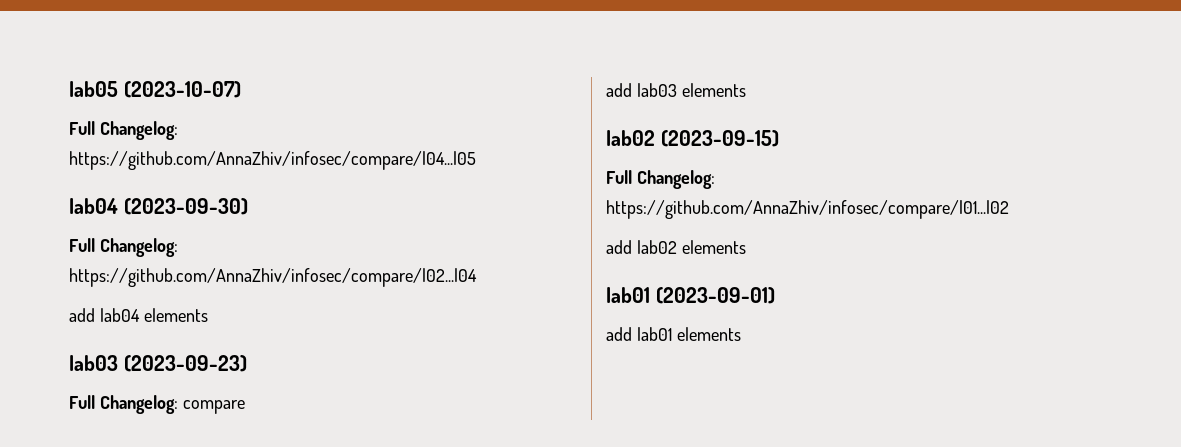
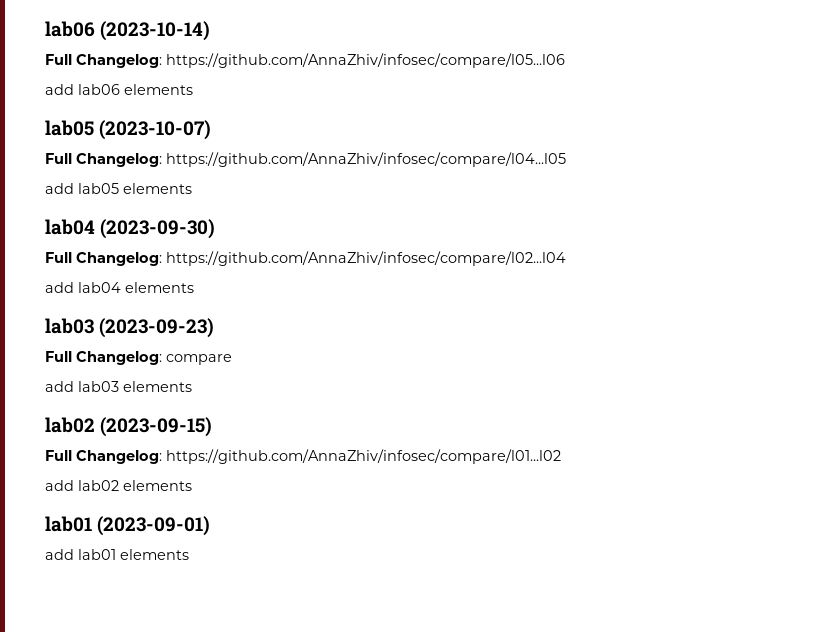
+ lab06 (2023-10-14)
+ Full Changelog: https://github.com/AnnaZhiv/infosec/compare/l05...l06
+ add lab06 elements
+ add lab05 elements

